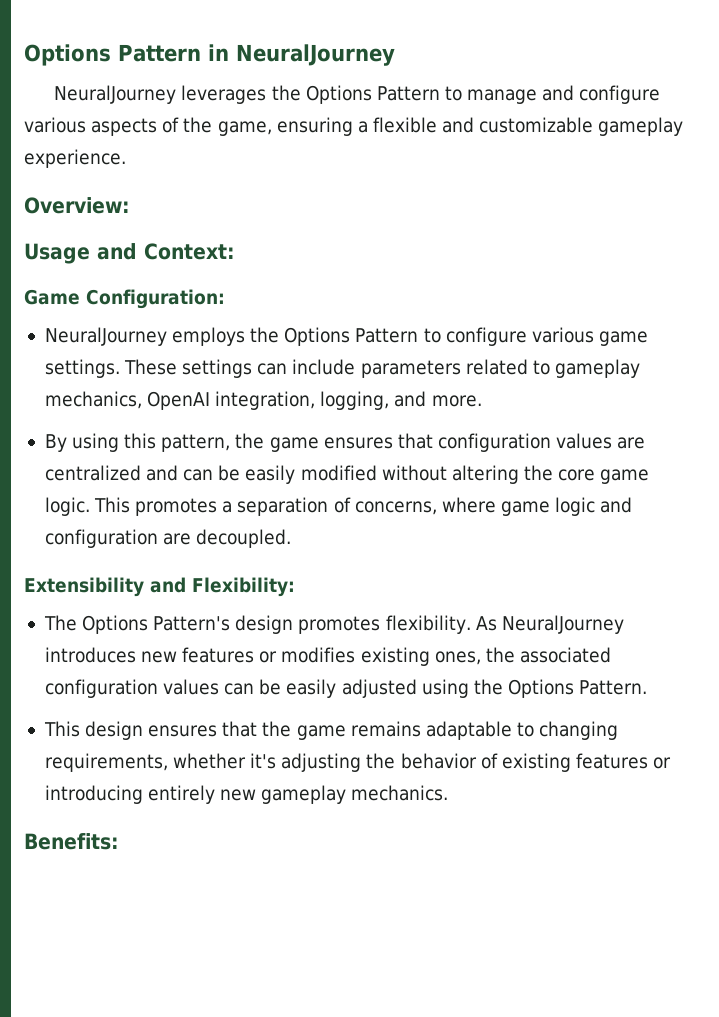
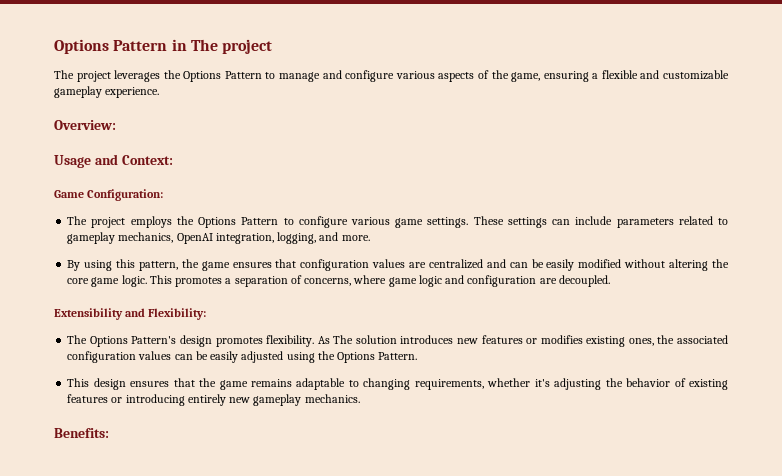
- Options Pattern in NeuralJourney
- NeuralJourney leverages the Options Pattern to manage and configure various aspects of the game, ensuring a flexible and customizable gameplay experience.
+ Options Pattern in The project
+ The project leverages the Options Pattern to manage and configure various aspects of the game, ensuring a flexible and customizable gameplay experience.
- NeuralJourney employs the Options Pattern to configure various game settings.
+ The project employs the Options Pattern to configure various game settings.
- As NeuralJourney introduces new features or modifies existing ones, the associated configuration values can be easily adjusted using the Options Pattern.
+ As The solution introduces new features or modifies existing ones, the associated configuration values can be easily adjusted using the Options Pattern.

